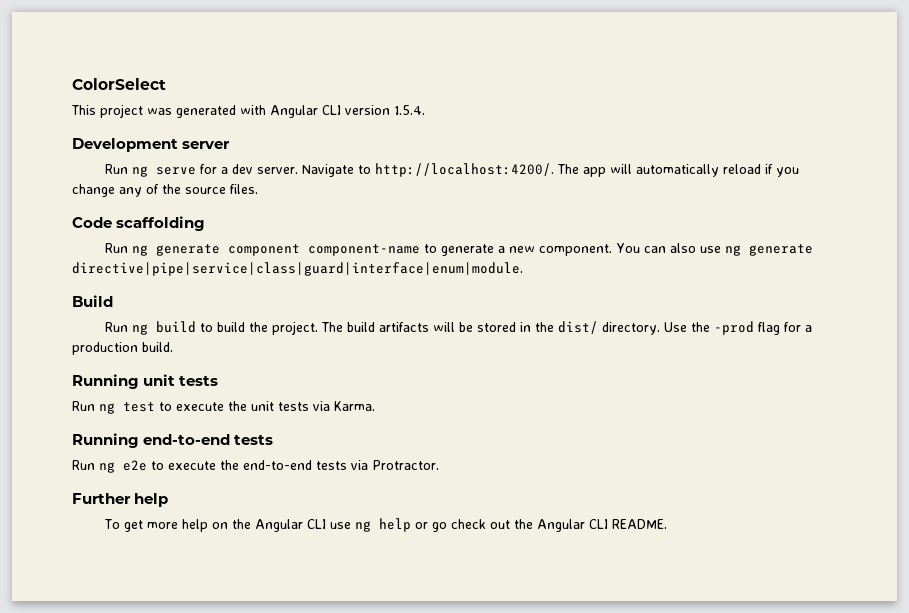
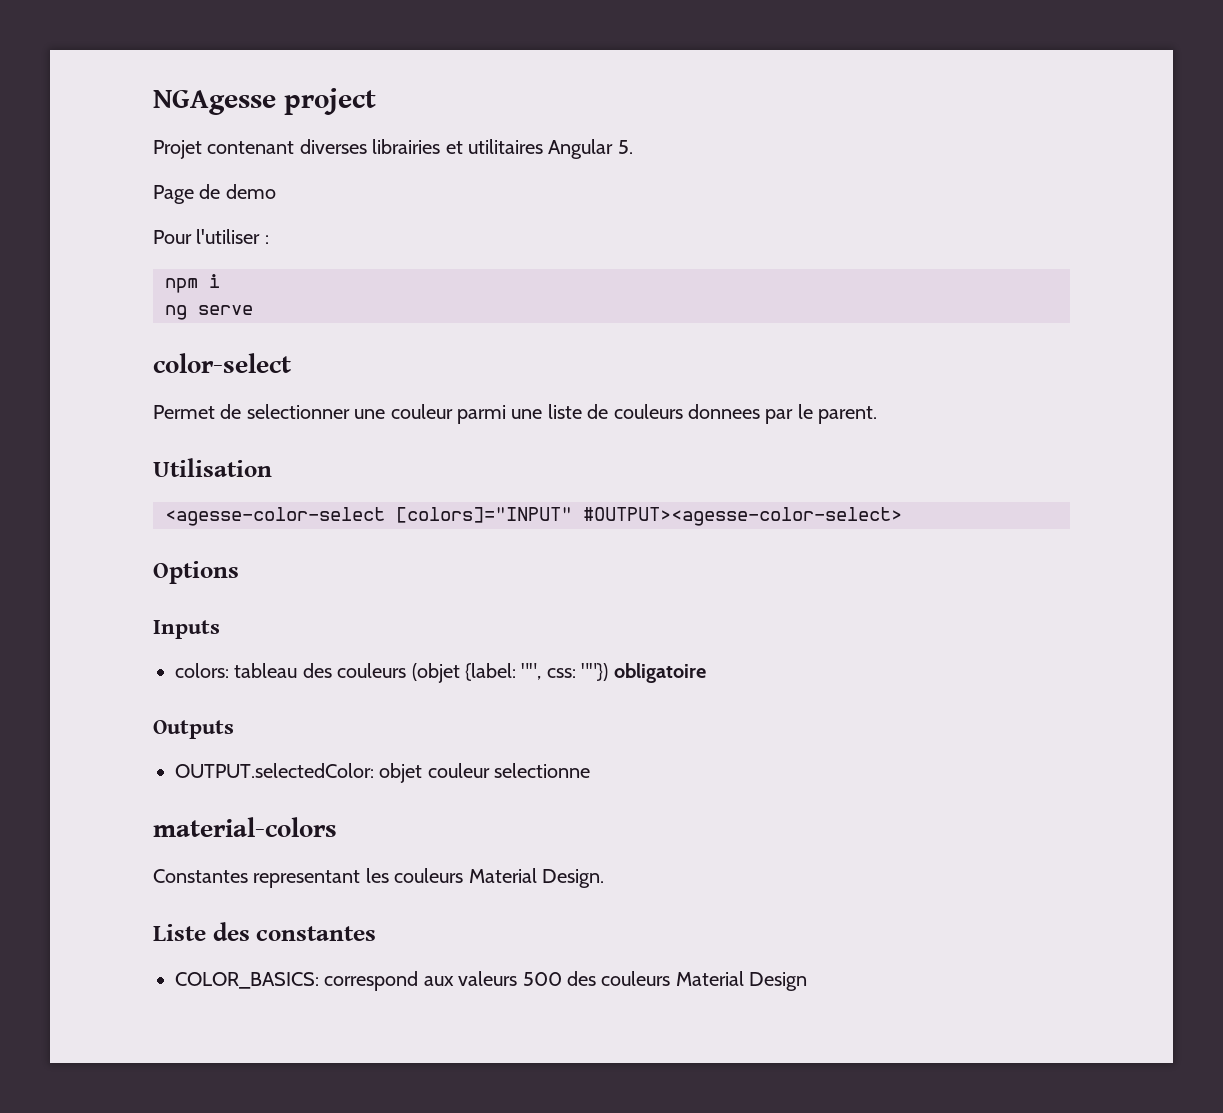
- ColorSelect
- This project was generated with Angular CLI version 1.5.4.
- Development server
- Run ng serve for a dev server. Navigate to http://localhost:4200/. The app will automatically reload if you change any of the source files.
- Code scaffolding
- Run ng generate component component-name to generate a new component. You can also use ng generate directive|pipe|service|class|guard|interface|enum|module.
- Build
- Run ng build to build the project. The build artifacts will be stored in the dist/ directory. Use the -prod flag for a production build.
- Running unit tests
- Run ng test to execute the unit tests via Karma.
- Running end-to-end tests
- Run ng e2e to execute the end-to-end tests via Protractor.
- Further help
- To get more help on the Angular CLI use ng help or go check out the Angular CLI README.
+ NGAgesse project
+ Projet contenant diverses librairies et utilitaires Angular 5.
+ Page de demo
+ Pour l'utiliser :
+ npm i
+ ng serve
+ color-select
+ Permet de selectionner une couleur parmi une liste de couleurs donnees par le parent.
+ Utilisation
+ <agesse-color-select [colors]="INPUT" #OUTPUT><agesse-color-select>
+ Options
+ Inputs
+ colors: tableau des couleurs (objet {label: "", css: ""}) obligatoire
+ Outputs
+ OUTPUT.selectedColor: objet couleur selectionne
+ material-colors
+ Constantes representant les couleurs Material Design.
+ Liste des constantes
+ COLOR_BASICS: correspond aux valeurs 500 des couleurs Material Design

